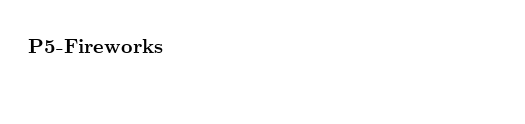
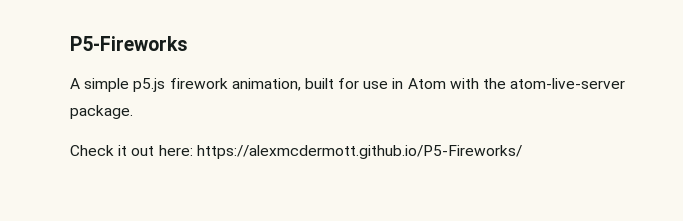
+ A simple p5.js firework animation, built for use in Atom with the atom-live-server package.
+ Check it out here: https://alexmcdermott.github.io/P5-Fireworks/

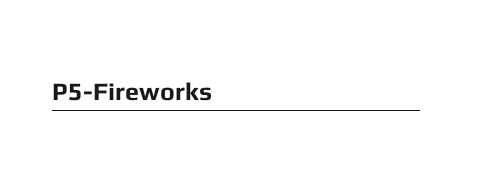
- A simple p5.js firework animation, built for use in Atom with the atom-live-server package.
- Check it out here: https://alexmcdermott.github.io/P5-Fireworks/

